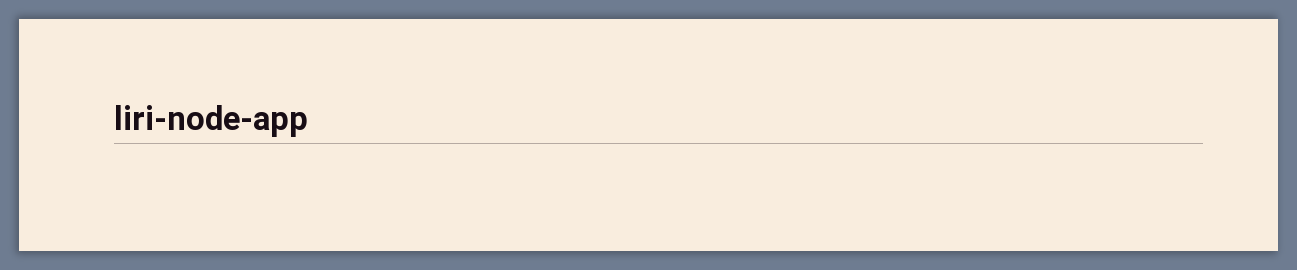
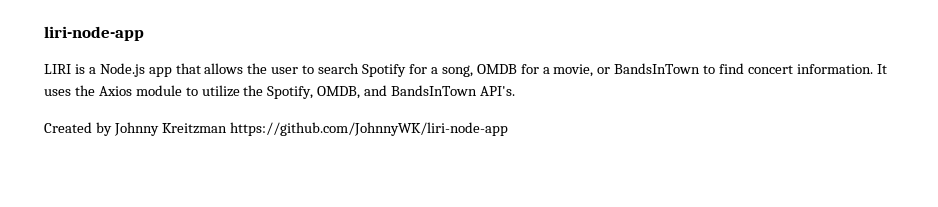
+ LIRI is a Node.js app that allows the user to search Spotify for a song, OMDB for a movie, or BandsInTown to find concert information. It uses the Axios module to utilize the Spotify, OMDB, and BandsInTown API's.
+ Created by Johnny Kreitzman https://github.com/JohnnyWK/liri-node-app

